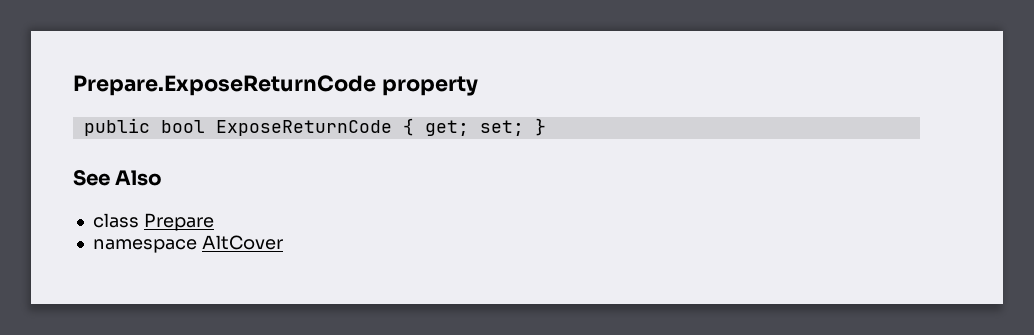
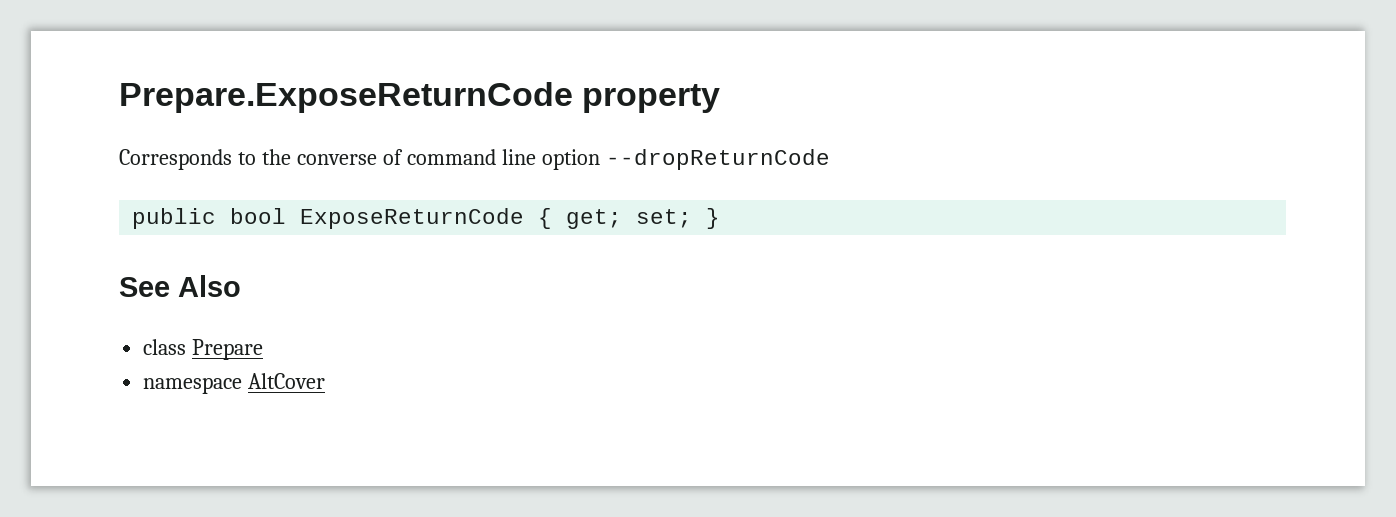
+ Corresponds to the converse of command line option --dropReturnCode

